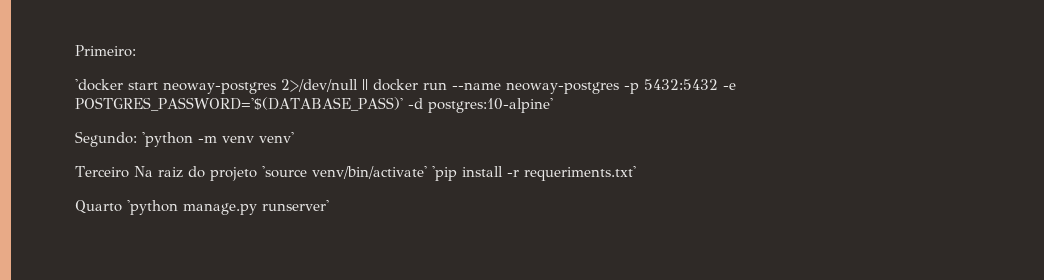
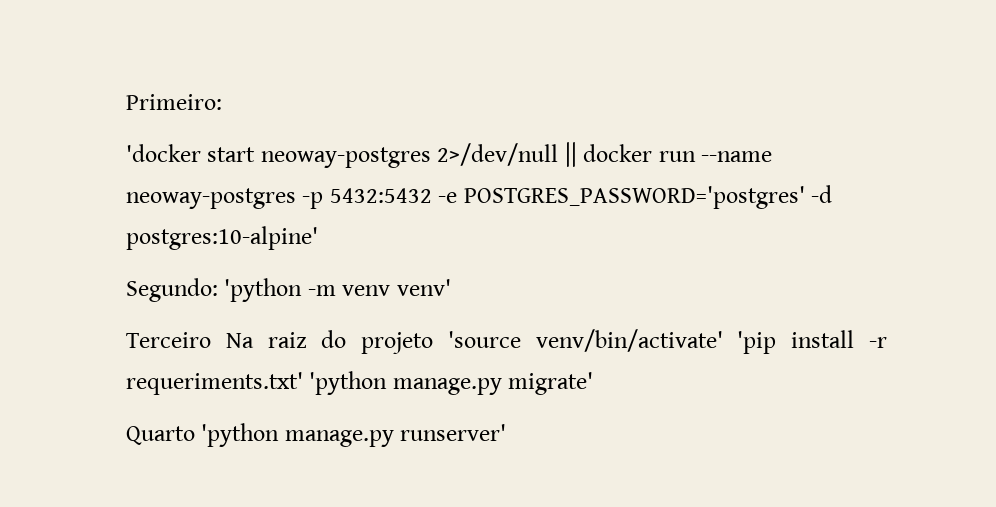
- 'docker start neoway-postgres 2>/dev/null || docker run --name neoway-postgres -p 5432:5432 -e POSTGRES_PASSWORD='$(DATABASE_PASS)' -d postgres:10-alpine'
+ 'docker start neoway-postgres 2>/dev/null || docker run --name neoway-postgres -p 5432:5432 -e POSTGRES_PASSWORD='postgres' -d postgres:10-alpine'
- Terceiro Na raiz do projeto 'source venv/bin/activate' 'pip install -r requeriments.txt'
+ Terceiro Na raiz do projeto 'source venv/bin/activate' 'pip install -r requeriments.txt' 'python manage.py migrate'

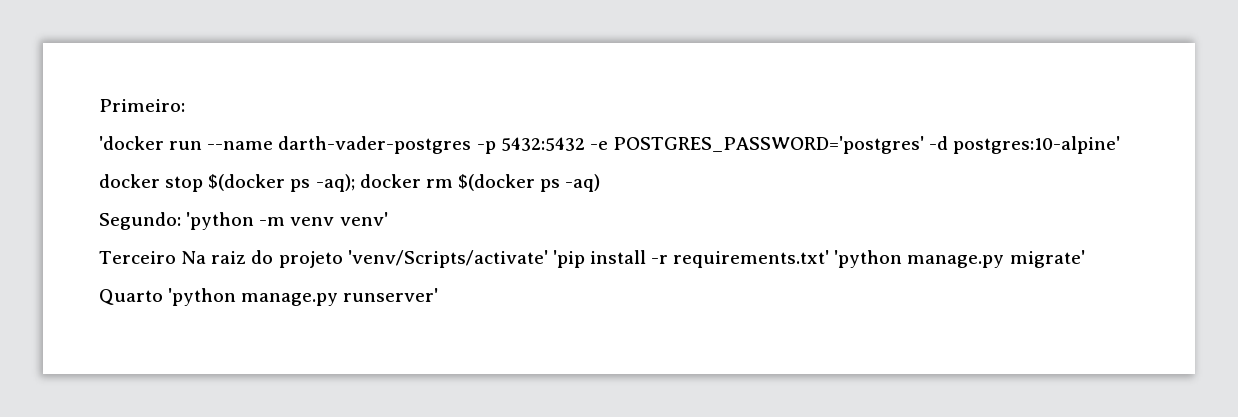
- 'docker start neoway-postgres 2>/dev/null || docker run --name neoway-postgres -p 5432:5432 -e POSTGRES_PASSWORD='postgres' -d postgres:10-alpine'
+ 'docker run --name darth-vader-postgres -p 5432:5432 -e POSTGRES_PASSWORD='postgres' -d postgres:10-alpine'
+ docker stop $(docker ps -aq); docker rm $(docker ps -aq)
- Terceiro Na raiz do projeto 'source venv/bin/activate' 'pip install -r requeriments.txt' 'python manage.py migrate'
+ Terceiro Na raiz do projeto 'venv/Scripts/activate' 'pip install -r requirements.txt' 'python manage.py migrate'

